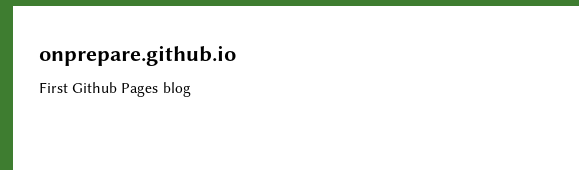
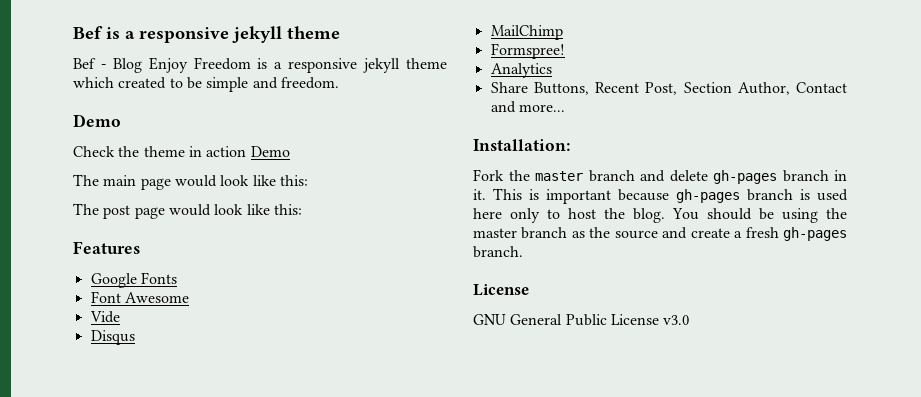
- onprepare.github.io
- First Github Pages blog
+ Bef is a responsive jekyll theme
+ Bef - Blog Enjoy Freedom is a responsive jekyll theme which created to be simple and freedom.
+ Demo
+ Check the theme in action Demo
+ The main page would look like this:
+ The post page would look like this:
+ Features
+ Google Fonts
+ Font Awesome
+ Vide
+ Disqus
+ MailChimp
+ Formspree!
+ Analytics
+ Share Buttons, Recent Post, Section Author, Contact and more...
+ Installation:
+ Fork the master branch and delete gh-pages branch in it. This is important because gh-pages branch is used here only to host the blog. You should be using the master branch as the source and create a fresh gh-pages branch.
+ License
+ GNU General Public License v3.0

